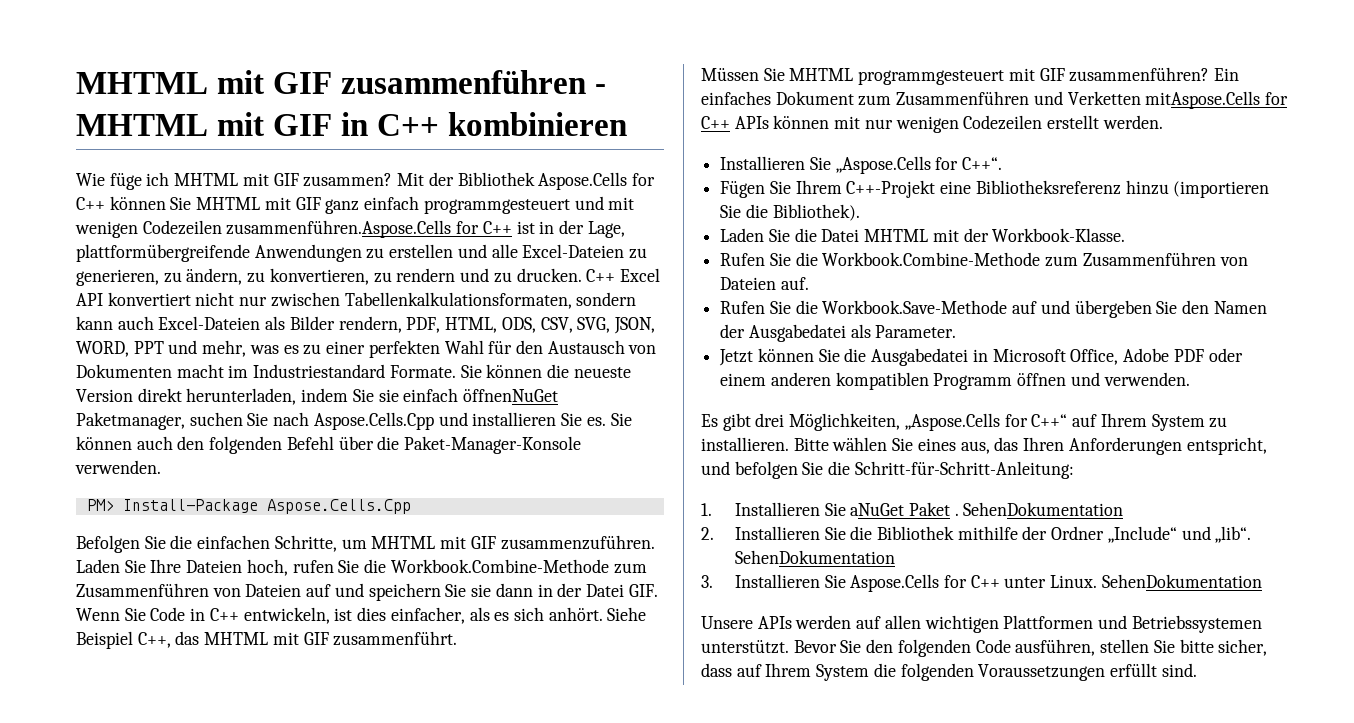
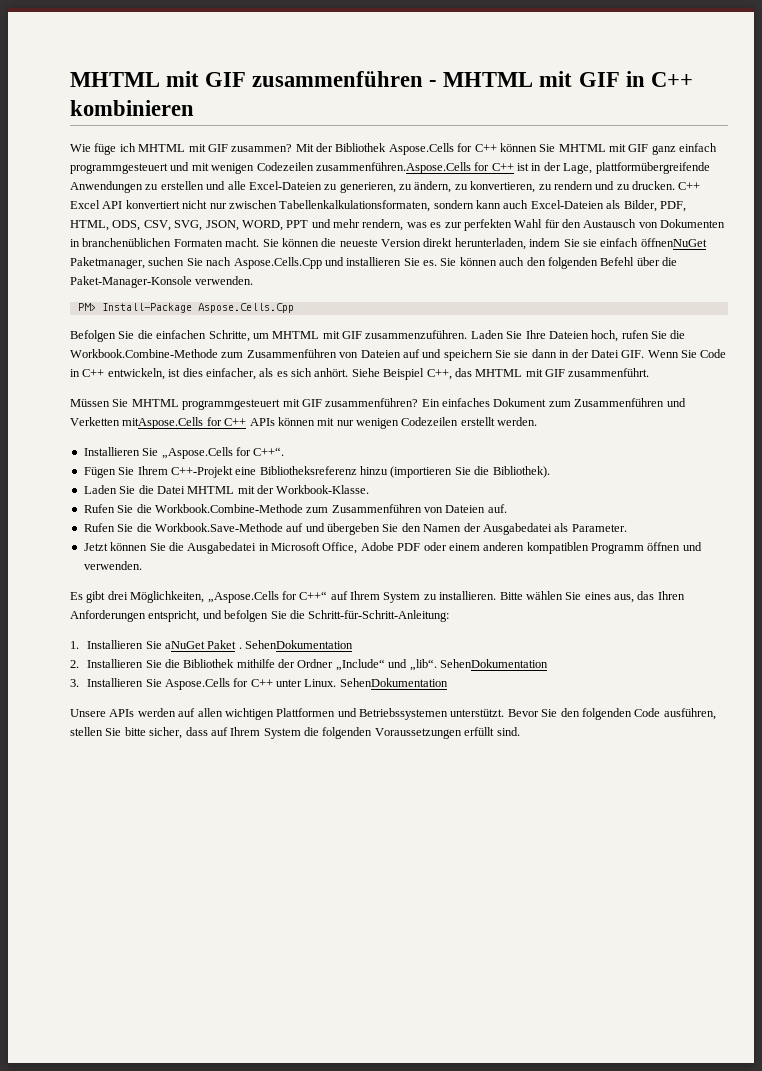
- C++ Excel API konvertiert nicht nur zwischen Tabellenkalkulationsformaten, sondern kann auch Excel-Dateien als Bilder rendern, PDF, HTML, ODS, CSV, SVG, JSON, WORD, PPT und mehr, was es zu einer perfekten Wahl für den Austausch von Dokumenten macht im Industriestandard Formate.
+ C++ Excel API konvertiert nicht nur zwischen Tabellenkalkulationsformaten, sondern kann auch Excel-Dateien als Bilder, PDF, HTML, ODS, CSV, SVG, JSON, WORD, PPT und mehr rendern, was es zur perfekten Wahl für den Austausch von Dokumenten in branchenüblichen Formaten macht.

